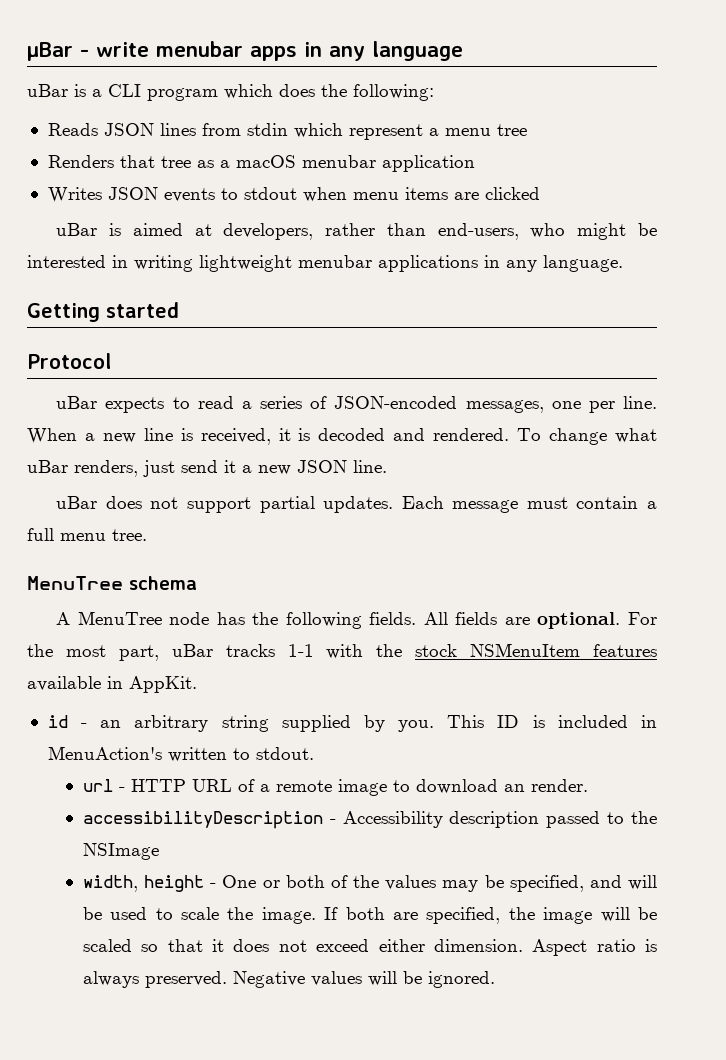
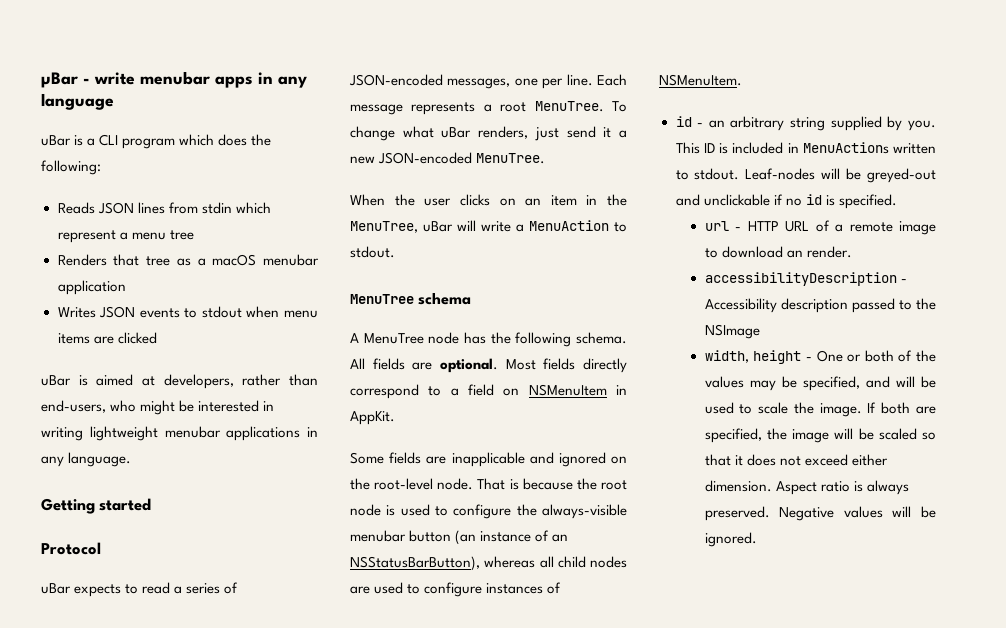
- When a new line is received, it is decoded and rendered.
+ Each message represents a root MenuTree.
- To change what uBar renders, just send it a new JSON line.
- uBar does not support partial updates. Each message must contain a full menu tree.
+ To change what uBar renders, just send it a new JSON-encoded MenuTree.
+ When the user clicks on an item in the MenuTree, uBar will write a MenuAction to stdout.
- A MenuTree node has the following fields.
+ A MenuTree node has the following schema.
- For the most part, uBar tracks 1-1 with the stock NSMenuItem features available in AppKit.
+ Most fields directly correspond to a field on NSMenuItem in AppKit.
+ Some fields are inapplicable and ignored on the root-level node. That is because the root node is used to configure the always-visible menubar button (an instance of an NSStatusBarButton), whereas all child nodes are used to configure instances of NSMenuItem.
- This ID is included in MenuAction's written to stdout.
+ This ID is included in MenuActions written to stdout. Leaf-nodes will be greyed-out and unclickable if no id is specified.

